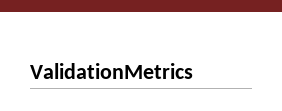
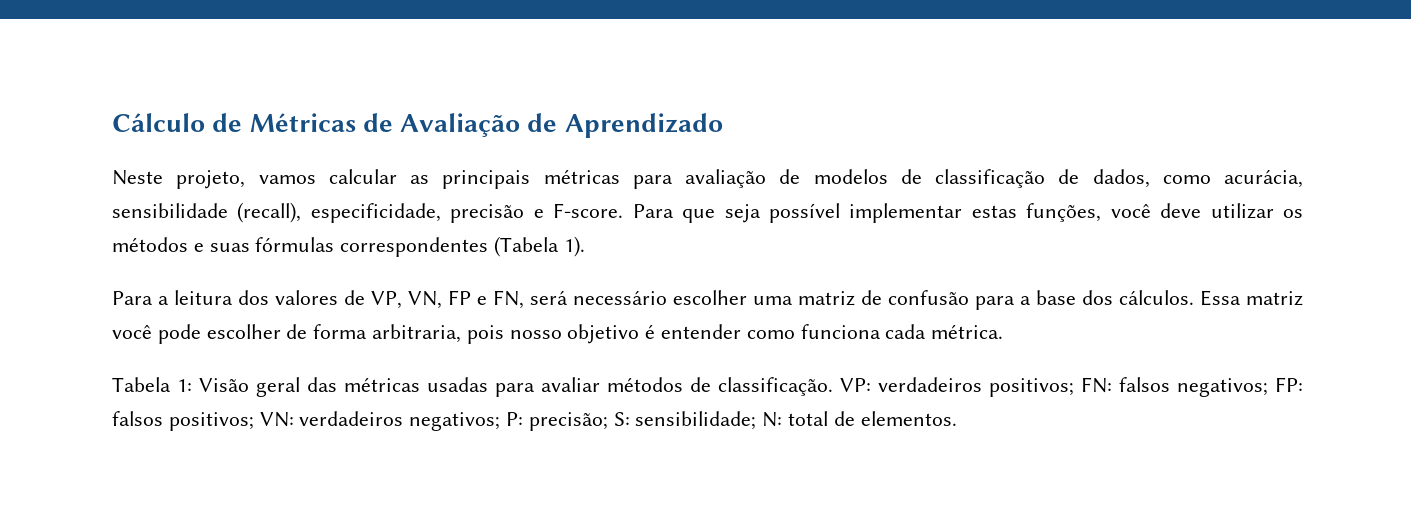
- ValidationMetrics
+ Cálculo de Métricas de Avaliação de Aprendizado
+ Neste projeto, vamos calcular as principais métricas para avaliação de modelos de classificação de dados, como acurácia, sensibilidade (recall), especificidade, precisão e F-score. Para que seja possível implementar estas funções, você deve utilizar os métodos e suas fórmulas correspondentes (Tabela 1).
+ Para a leitura dos valores de VP, VN, FP e FN, será necessário escolher uma matriz de confusão para a base dos cálculos. Essa matriz você pode escolher de forma arbitraria, pois nosso objetivo é entender como funciona cada métrica.
+ Tabela 1: Visão geral das métricas usadas para avaliar métodos de classificação. VP: verdadeiros positivos; FN: falsos negativos; FP: falsos positivos; VN: verdadeiros negativos; P: precisão; S: sensibilidade; N: total de elementos.

